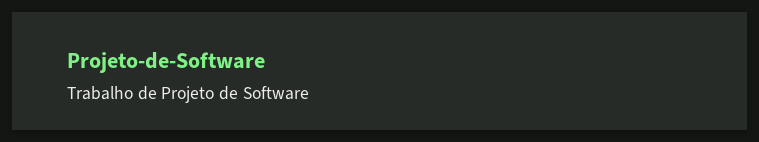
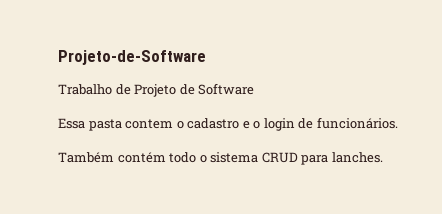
+ Essa pasta contem o cadastro e o login de funcionários.
+ Também contém todo o sistema CRUD para lanches.

